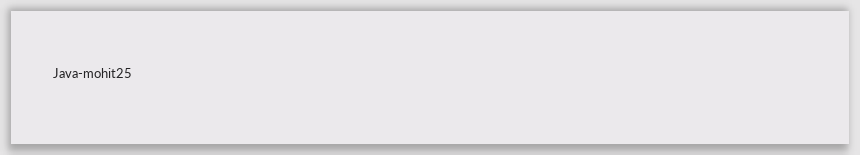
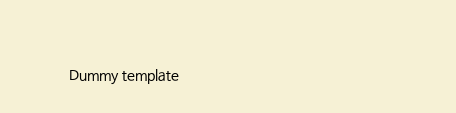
- Java-mohit25
+ Dummy template

